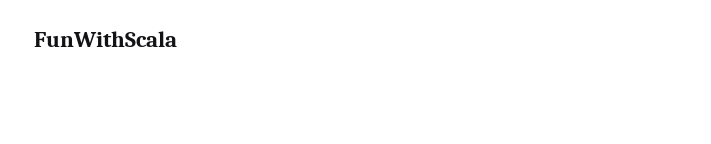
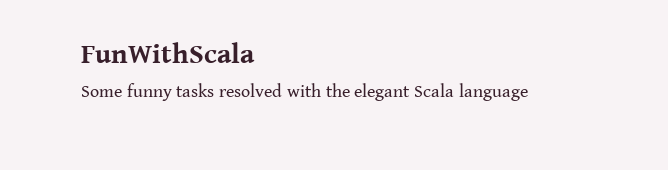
+ Some funny tasks resolved with the elegant Scala language

